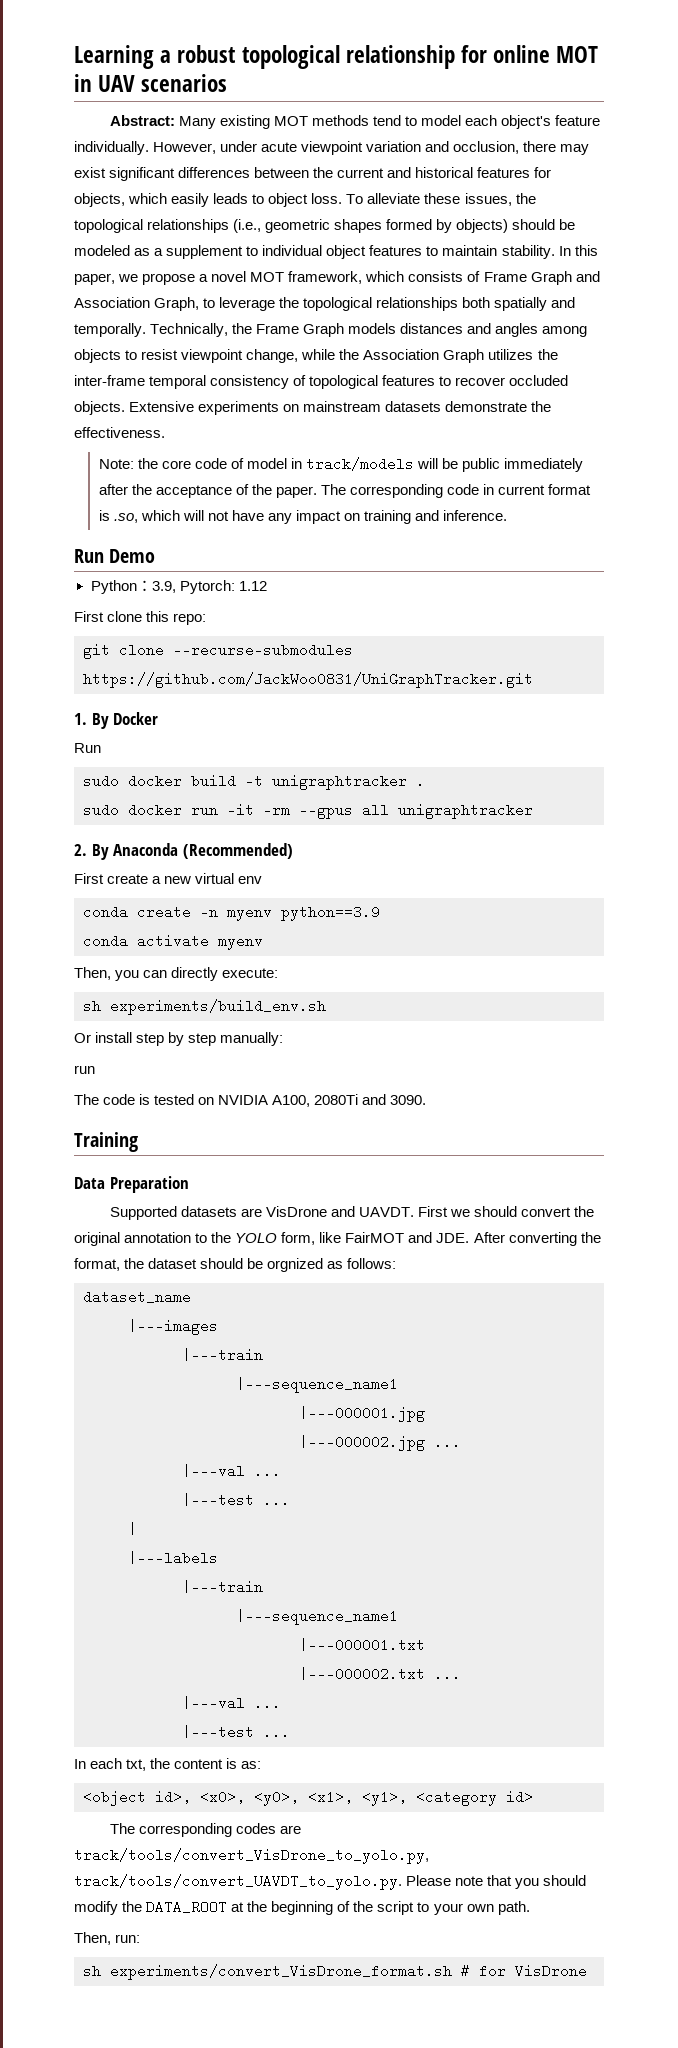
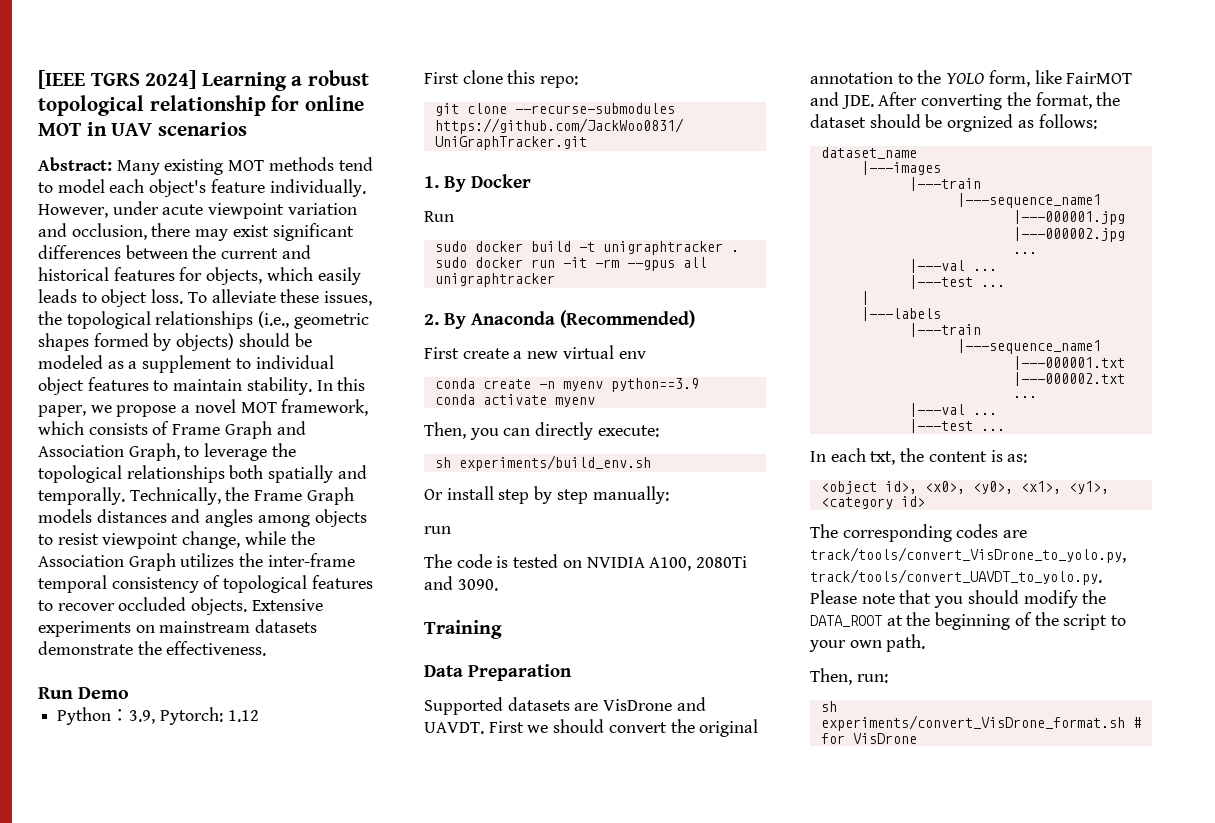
- Learning a robust topological relationship for online MOT in UAV scenarios
+ [IEEE TGRS 2024] Learning a robust topological relationship for online MOT in UAV scenarios
- Note: the core code of model in track/models will be public immediately after the acceptance of the paper. The corresponding code in current format is .so, which will not have any impact on training and inference.

